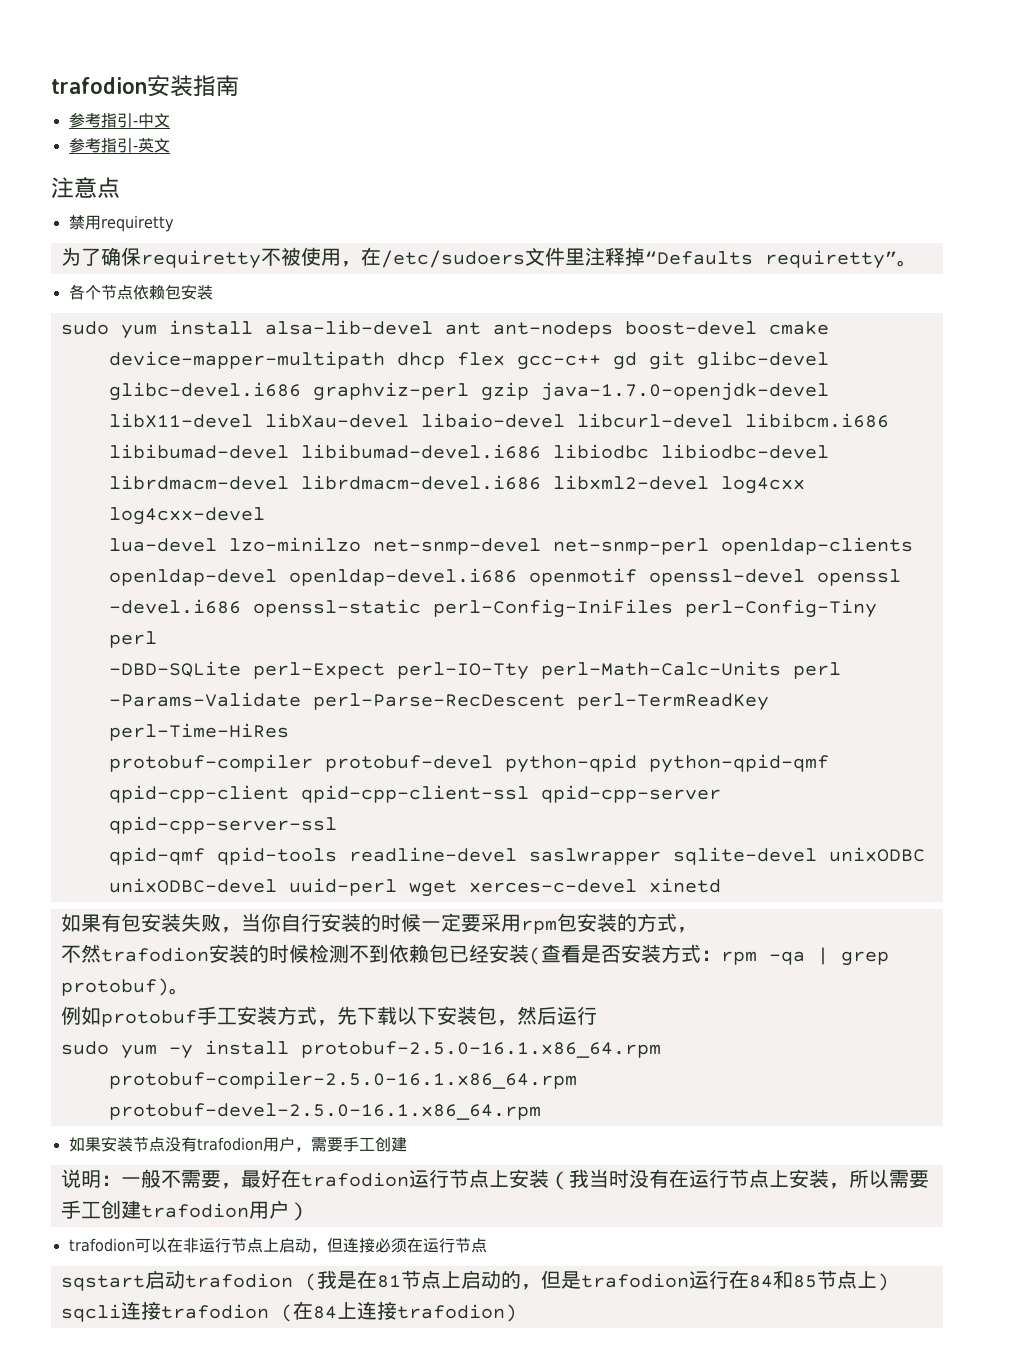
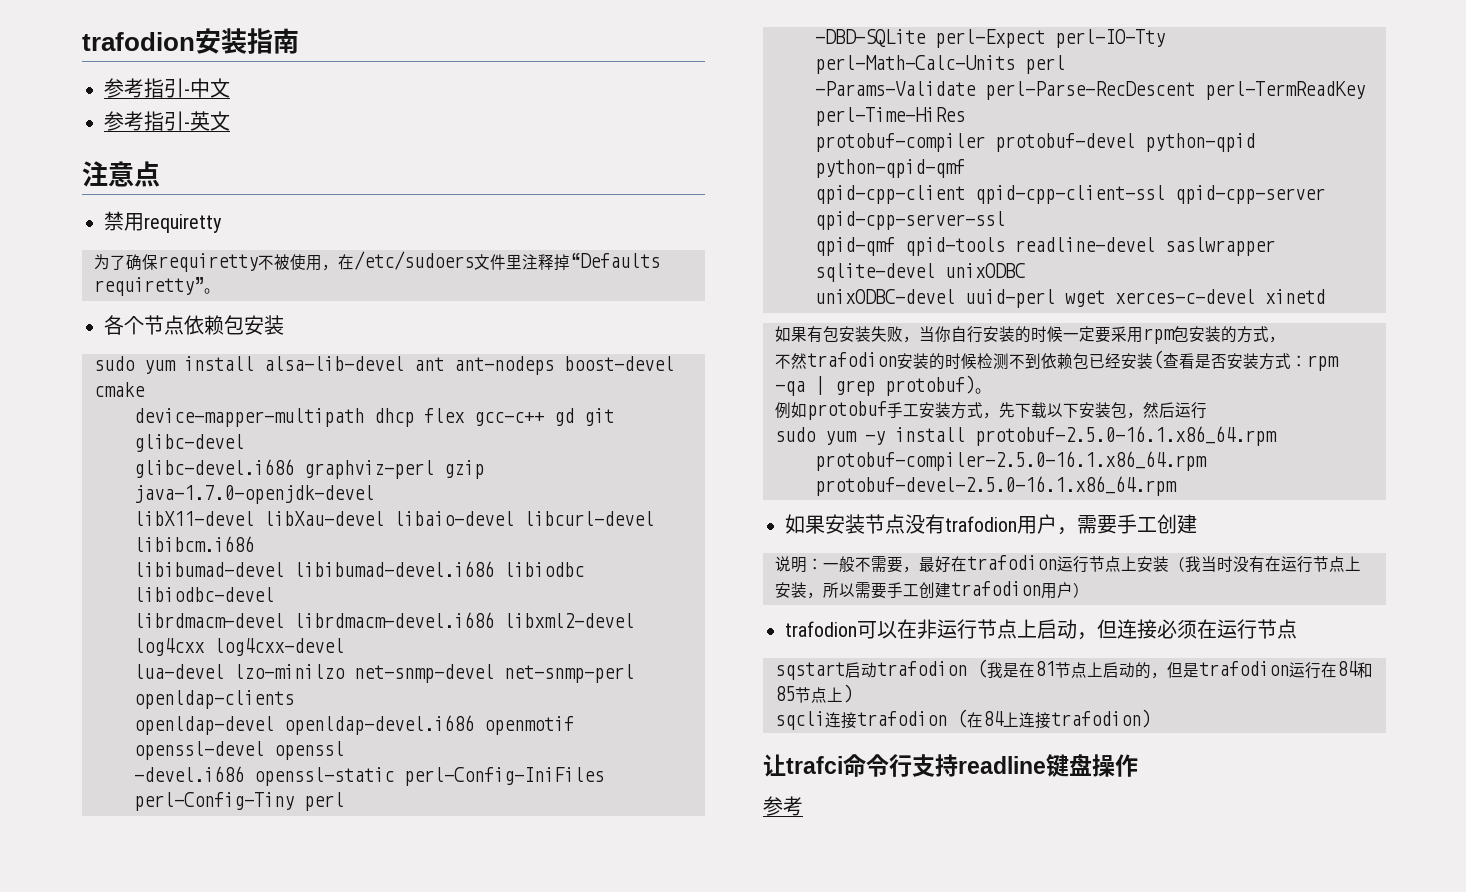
+ 让trafci命令行支持readline键盘操作
+ 参考

